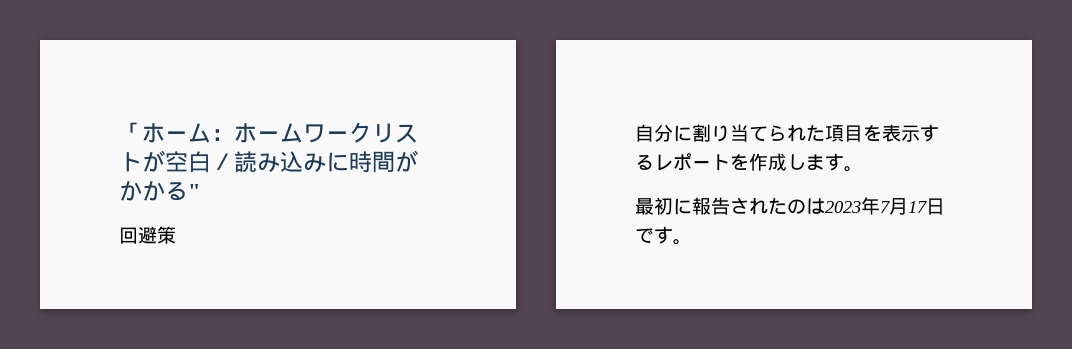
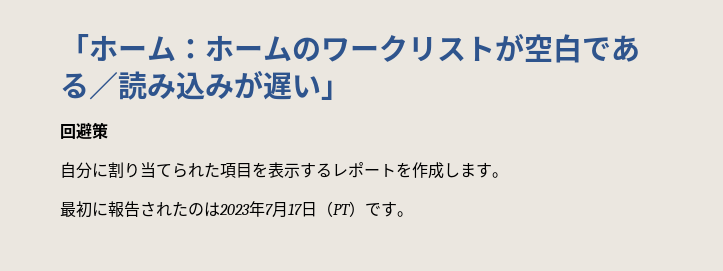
- 「ホーム：ホームワークリストが空白／読み込みに時間がかかる"
+ 「ホーム：ホームのワークリストが空白である／読み込みが遅い」
- 最初に報告されたのは2023年7月17日です。
+ 最初に報告されたのは2023年7月17日（PT）です。

